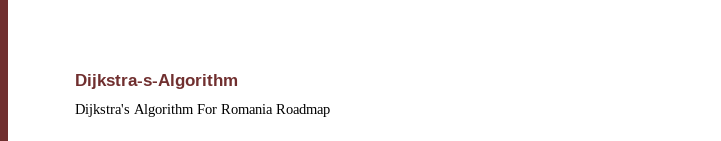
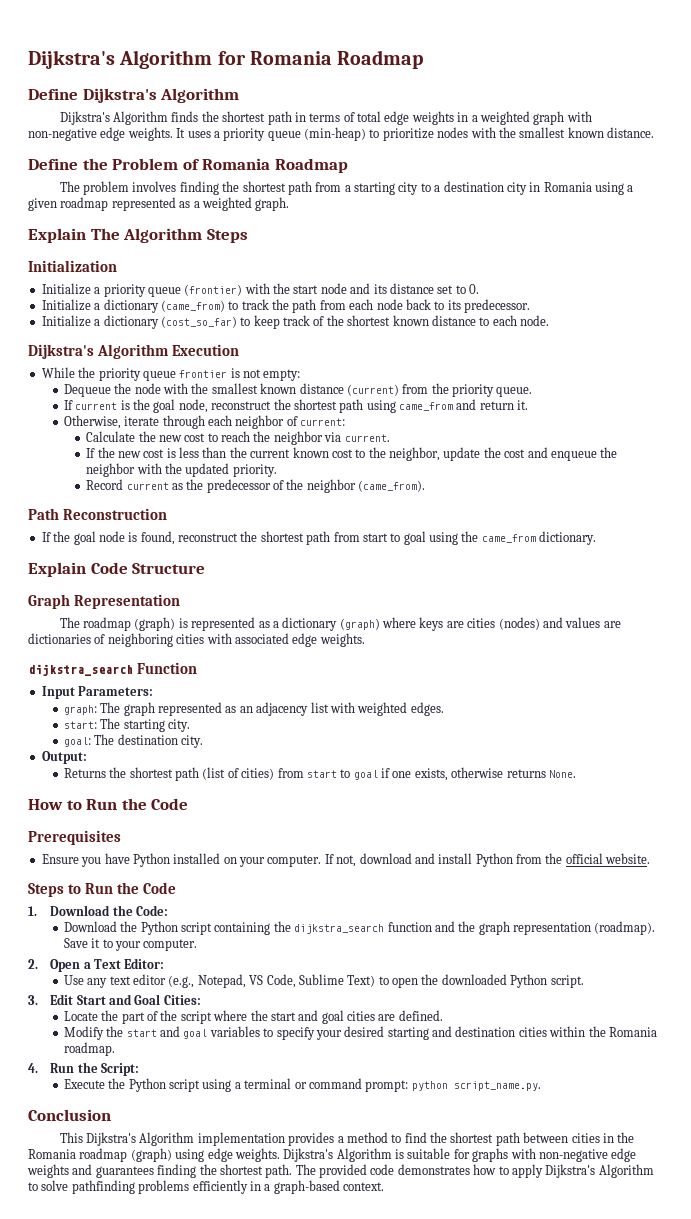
- Dijkstra-s-Algorithm
- Dijkstra's Algorithm For Romania Roadmap
+ Dijkstra's Algorithm for Romania Roadmap
+ Define Dijkstra's Algorithm
+ Dijkstra's Algorithm finds the shortest path in terms of total edge weights in a weighted graph with non-negative edge weights. It uses a priority queue (min-heap) to prioritize nodes with the smallest known distance.
+ Define the Problem of Romania Roadmap
+ The problem involves finding the shortest path from a starting city to a destination city in Romania using a given roadmap represented as a weighted graph.
+ Explain The Algorithm Steps
+ Initialization
+ Initialize a priority queue (frontier) with the start node and its distance set to 0.
+ Initialize a dictionary (came_from) to track the path from each node back to its predecessor.
+ Initialize a dictionary (cost_so_far) to keep track of the shortest known distance to each node.
+ Dijkstra's Algorithm Execution
+ While the priority queue frontier is not empty:
+ Dequeue the node with the smallest known distance (current) from the priority queue.
+ If current is the goal node, reconstruct the shortest path using came_from and return it.
+ Otherwise, iterate through each neighbor of current:
+ Calculate the new cost to reach the neighbor via current.
+ If the new cost is less than the current known cost to the neighbor, update the cost and enqueue the neighbor with the updated priority.
+ Record current as the predecessor of the neighbor (came_from).
+ Path Reconstruction
+ If the goal node is found, reconstruct the shortest path from start to goal using the came_from dictionary.
+ Explain Code Structure
+ Graph Representation
+ The roadmap (graph) is represented as a dictionary (graph) where keys are cities (nodes) and values are dictionaries of neighboring cities with associated edge weights.
+ dijkstra_search Function
+ Input Parameters:
+ graph: The graph represented as an adjacency list with weighted edges.
+ start: The starting city.
+ goal: The destination city.
+ Output:
+ Returns the shortest path (list of cities) from start to goal if one exists, otherwise returns None.
+ How to Run the Code
+ Prerequisites
+ Ensure you have Python installed on your computer. If not, download and install Python from the official website.
+ Steps to Run the Code
+ 1. Download the Code:
+ Download the Python script containing the dijkstra_search function and the graph representation (roadmap). Save it to your computer.
+ 2. Open a Text Editor:
+ Use any text editor (e.g., Notepad, VS Code, Sublime Text) to open the downloaded Python script.
+ 3. Edit Start and Goal Cities:
+ Locate the part of the script where the start and goal cities are defined.
+ Modify the start and goal variables to specify your desired starting and destination cities within the Romania roadmap.
+ 4. Run the Script:
+ Execute the Python script using a terminal or command prompt: python script_name.py.
+ Conclusion
+ This Dijkstra's Algorithm implementation provides a method to find the shortest path between cities in the Romania roadmap (graph) using edge weights. Dijkstra's Algorithm is suitable for graphs with non-negative edge weights and guarantees finding the shortest path. The provided code demonstrates how to apply Dijkstra's Algorithm to solve pathfinding problems efficiently in a graph-based context.

